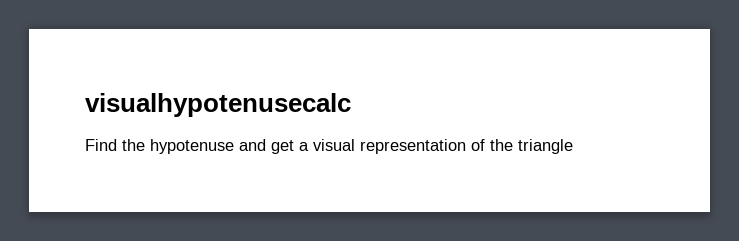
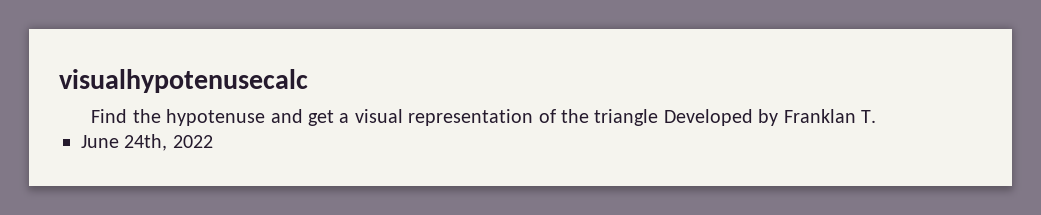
- Find the hypotenuse and get a visual representation of the triangle
+ Find the hypotenuse and get a visual representation of the triangle Developed by Franklan T.
+ June 24th, 2022

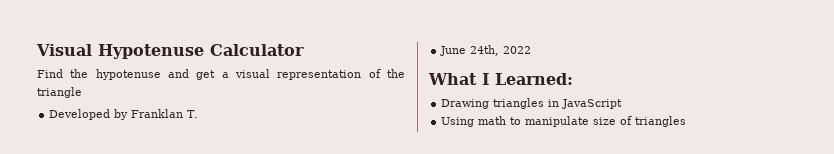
- visualhypotenusecalc
+ Visual Hypotenuse Calculator
- Find the hypotenuse and get a visual representation of the triangle Developed by Franklan T.
+ Find the hypotenuse and get a visual representation of the triangle
+ Developed by Franklan T.
+ What I Learned:
+ Drawing triangles in JavaScript
+ Using math to manipulate size of triangles

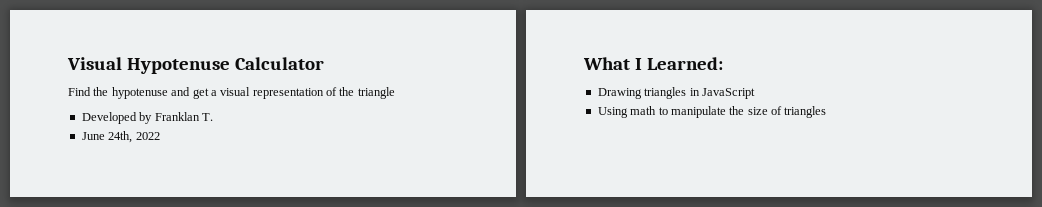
- Using math to manipulate size of triangles
+ Using math to manipulate the size of triangles

